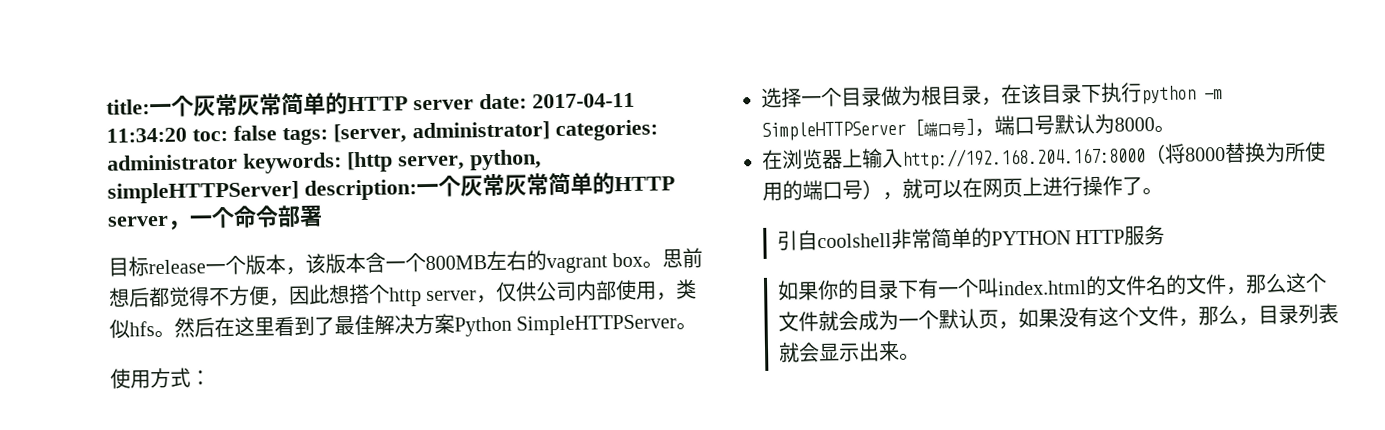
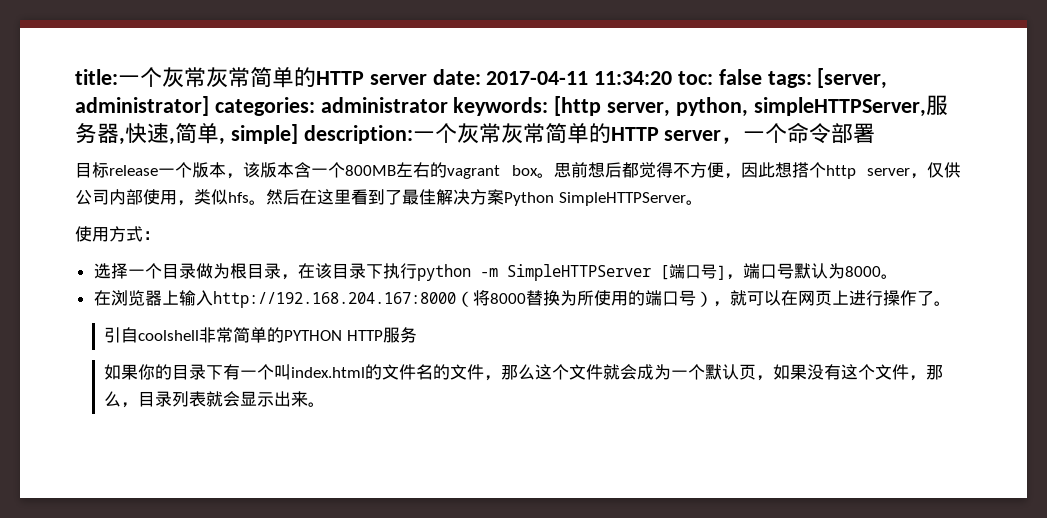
- title:一个灰常灰常简单的HTTP server date: 2017-04-11 11:34:20 toc: false tags: [server, administrator] categories: administrator keywords: [http server, python, simpleHTTPServer] description:一个灰常灰常简单的HTTP server，一个命令部署
+ title:一个灰常灰常简单的HTTP server date: 2017-04-11 11:34:20 toc: false tags: [server, administrator] categories: administrator keywords: [http server, python, simpleHTTPServer,服务器,快速,简单, simple] description:一个灰常灰常简单的HTTP server，一个命令部署

